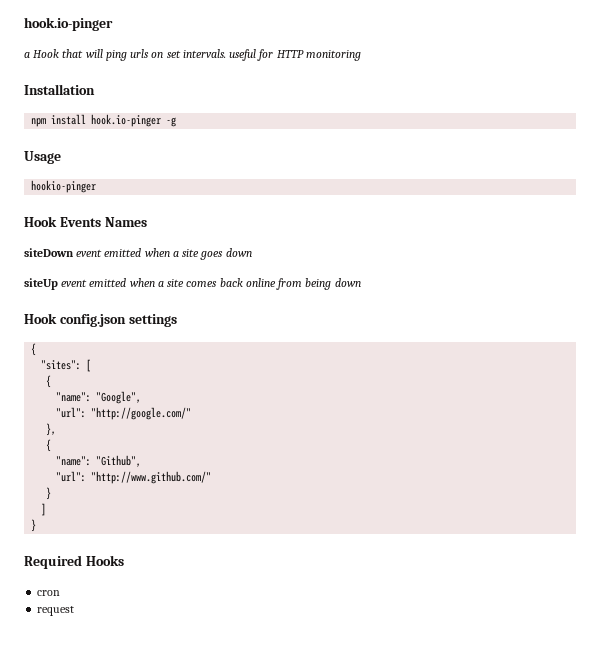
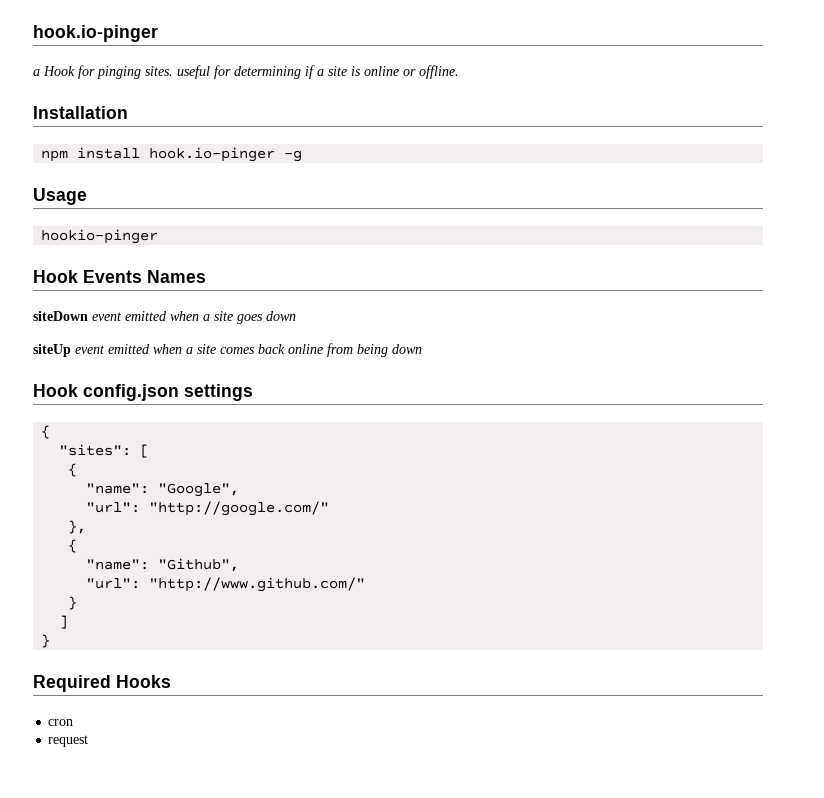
- a Hook that will ping urls on set intervals. useful for HTTP monitoring
+ a Hook for pinging sites. useful for determining if a site is online or offline.

